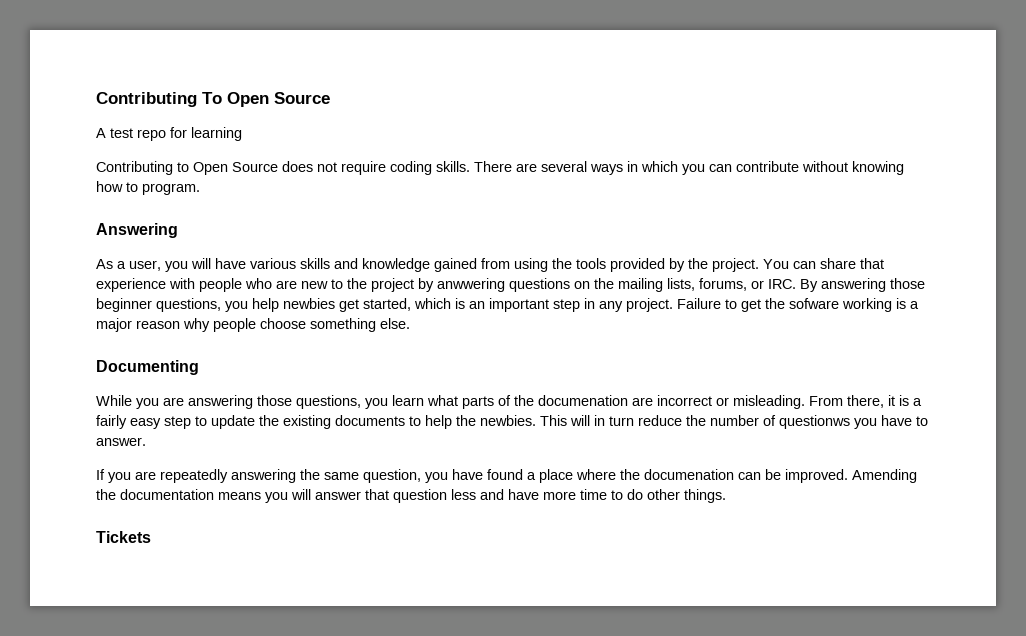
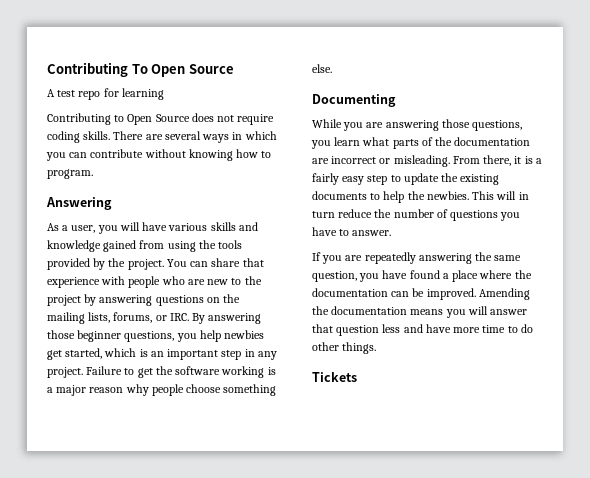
- You can share that experience with people who are new to the project by anwwering questions on the mailing lists, forums, or IRC. By answering those beginner questions, you help newbies get started, which is an important step in any project.
+ You can share that experience with people who are new to the project by answering questions on the mailing lists, forums, or IRC. By answering those beginner questions, you help newbies get started, which is an important step in any project.
- Failure to get the sofware working is a major reason why people choose something else.
+ Failure to get the software working is a major reason why people choose something else.
- While you are answering those questions, you learn what parts of the documenation are incorrect or misleading.
+ While you are answering those questions, you learn what parts of the documentation are incorrect or misleading.
- This will in turn reduce the number of questionws you have to answer.
+ This will in turn reduce the number of questions you have to answer.
- If you are repeatedly answering the same question, you have found a place where the documenation can be improved.
+ If you are repeatedly answering the same question, you have found a place where the documentation can be improved.

